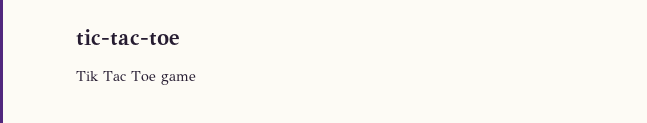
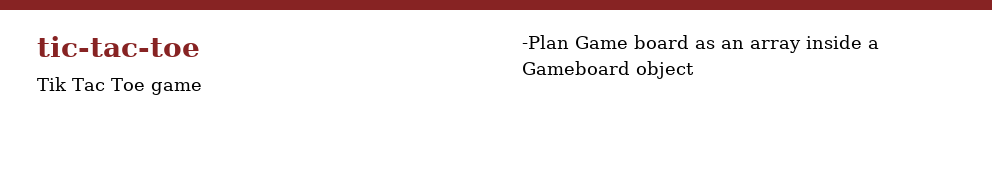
+ -Plan Game board as an array inside a Gameboard object

